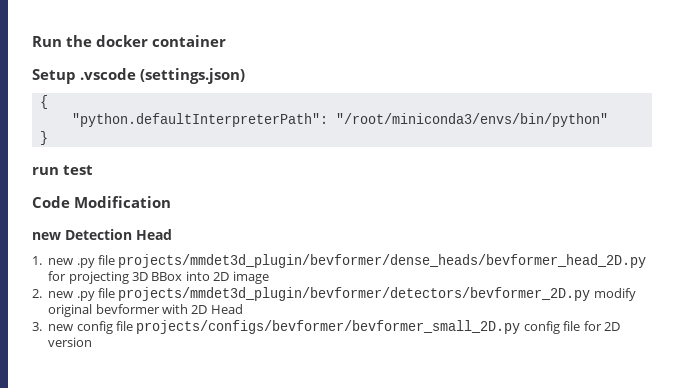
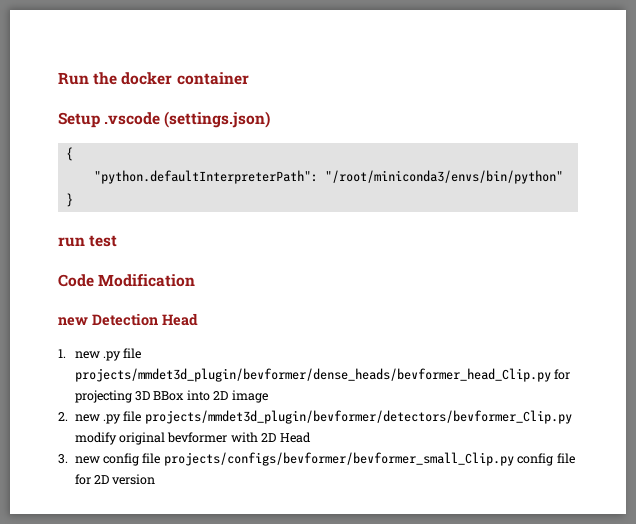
- 1. new .py file projects/mmdet3d_plugin/bevformer/dense_heads/bevformer_head_2D.py for projecting 3D BBox into 2D image
+ 1. new .py file projects/mmdet3d_plugin/bevformer/dense_heads/bevformer_head_Clip.py for projecting 3D BBox into 2D image
- 2. new .py file projects/mmdet3d_plugin/bevformer/detectors/bevformer_2D.py modify original bevformer with 2D Head
+ 2. new .py file projects/mmdet3d_plugin/bevformer/detectors/bevformer_Clip.py modify original bevformer with 2D Head
- 3. new config file projects/configs/bevformer/bevformer_small_2D.py config file for 2D version
+ 3. new config file projects/configs/bevformer/bevformer_small_Clip.py config file for 2D version

